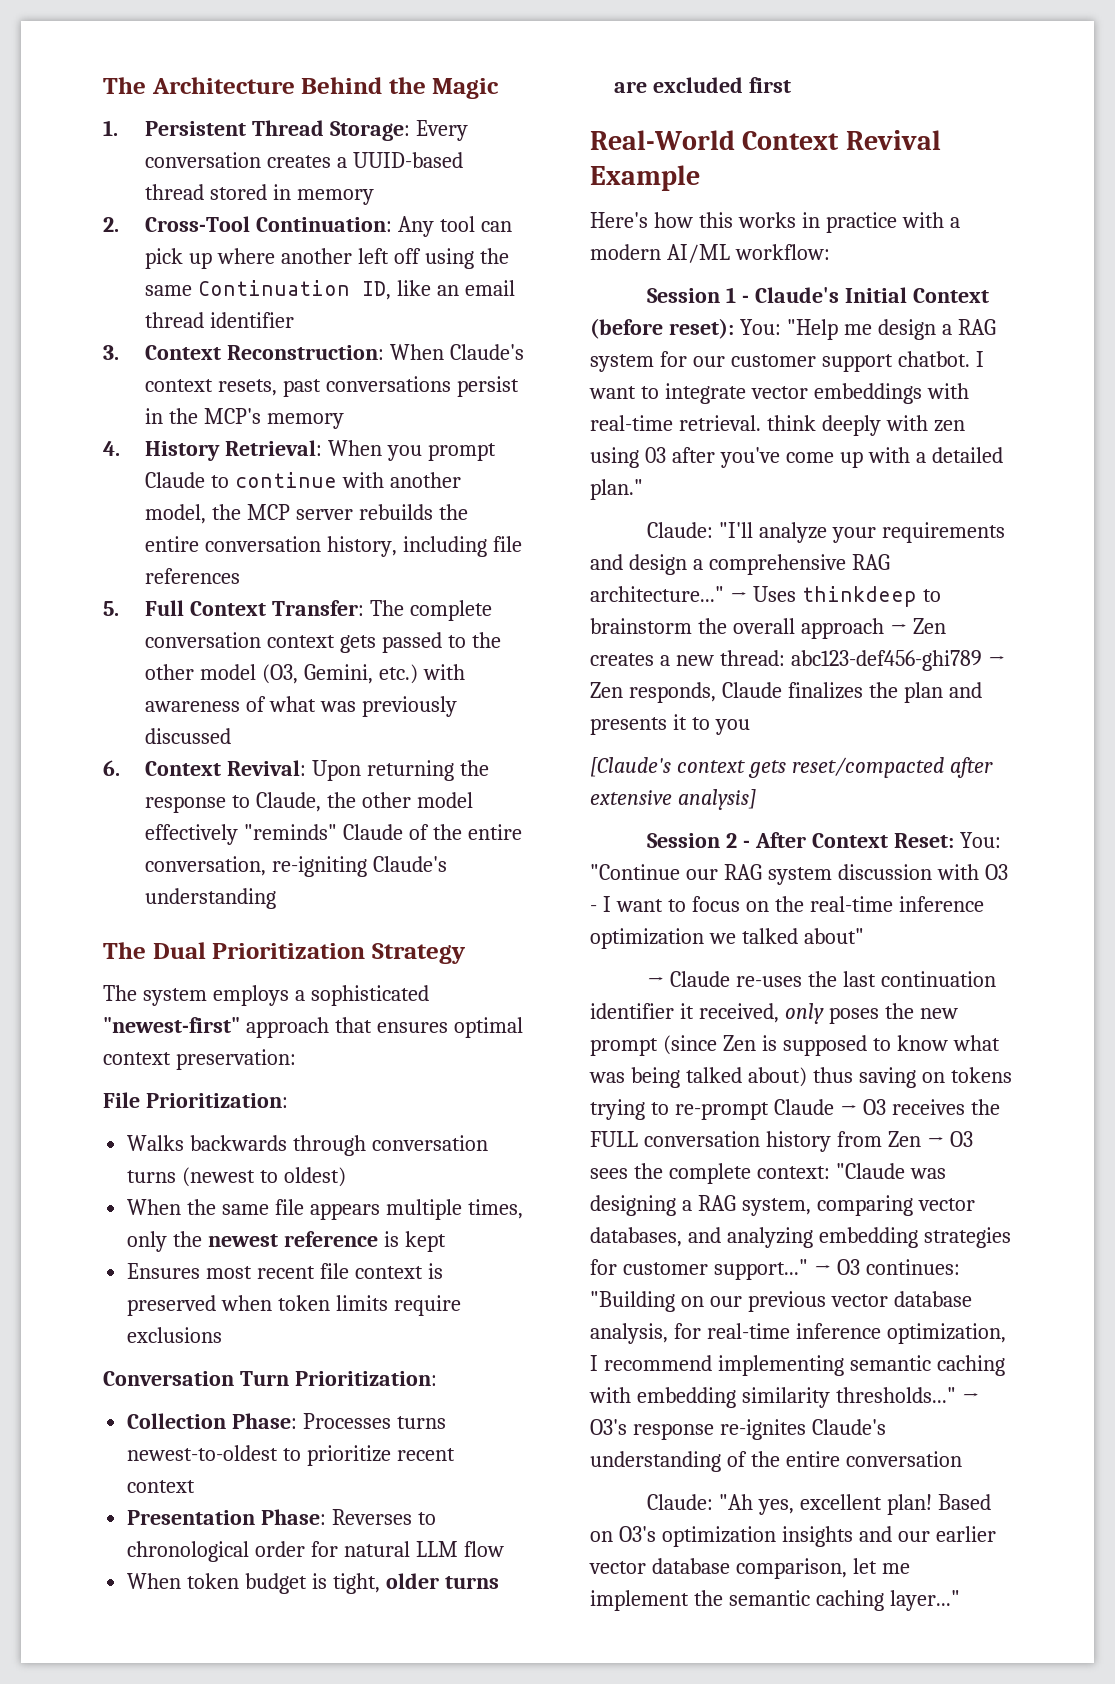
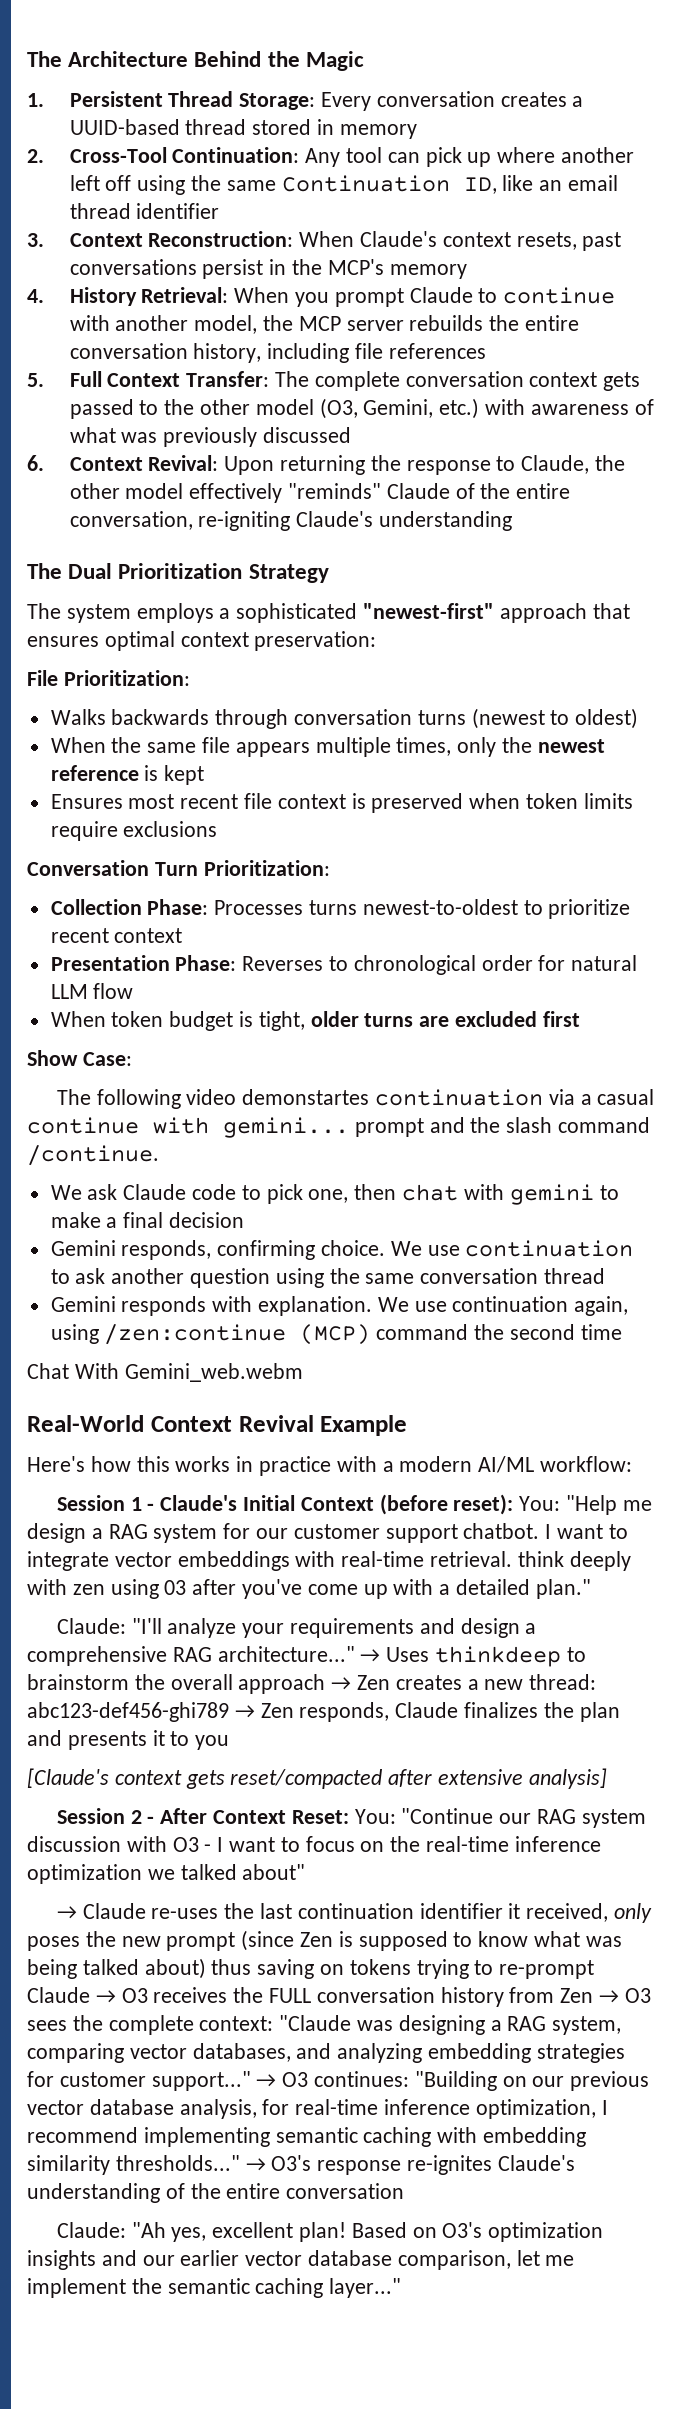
+ Show Case:
+ The following video demonstartes continuation via a casual continue with gemini... prompt and the slash command /continue.
+ We ask Claude code to pick one, then chat with gemini to make a final decision
+ Gemini responds, confirming choice. We use continuation to ask another question using the same conversation thread
+ Gemini responds with explanation. We use continuation again, using /zen:continue (MCP) command the second time
+ Chat With Gemini_web.webm

